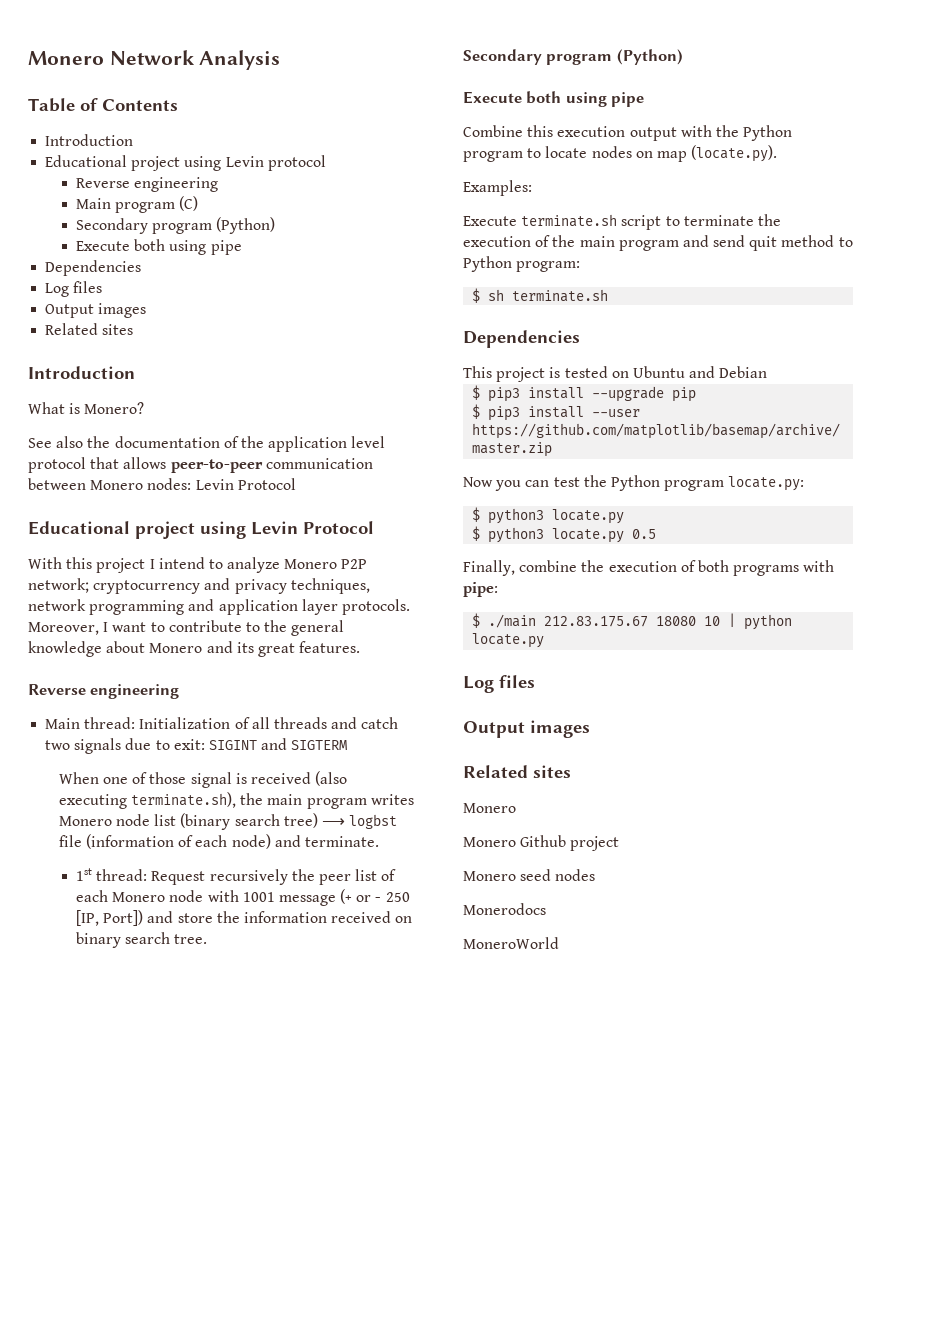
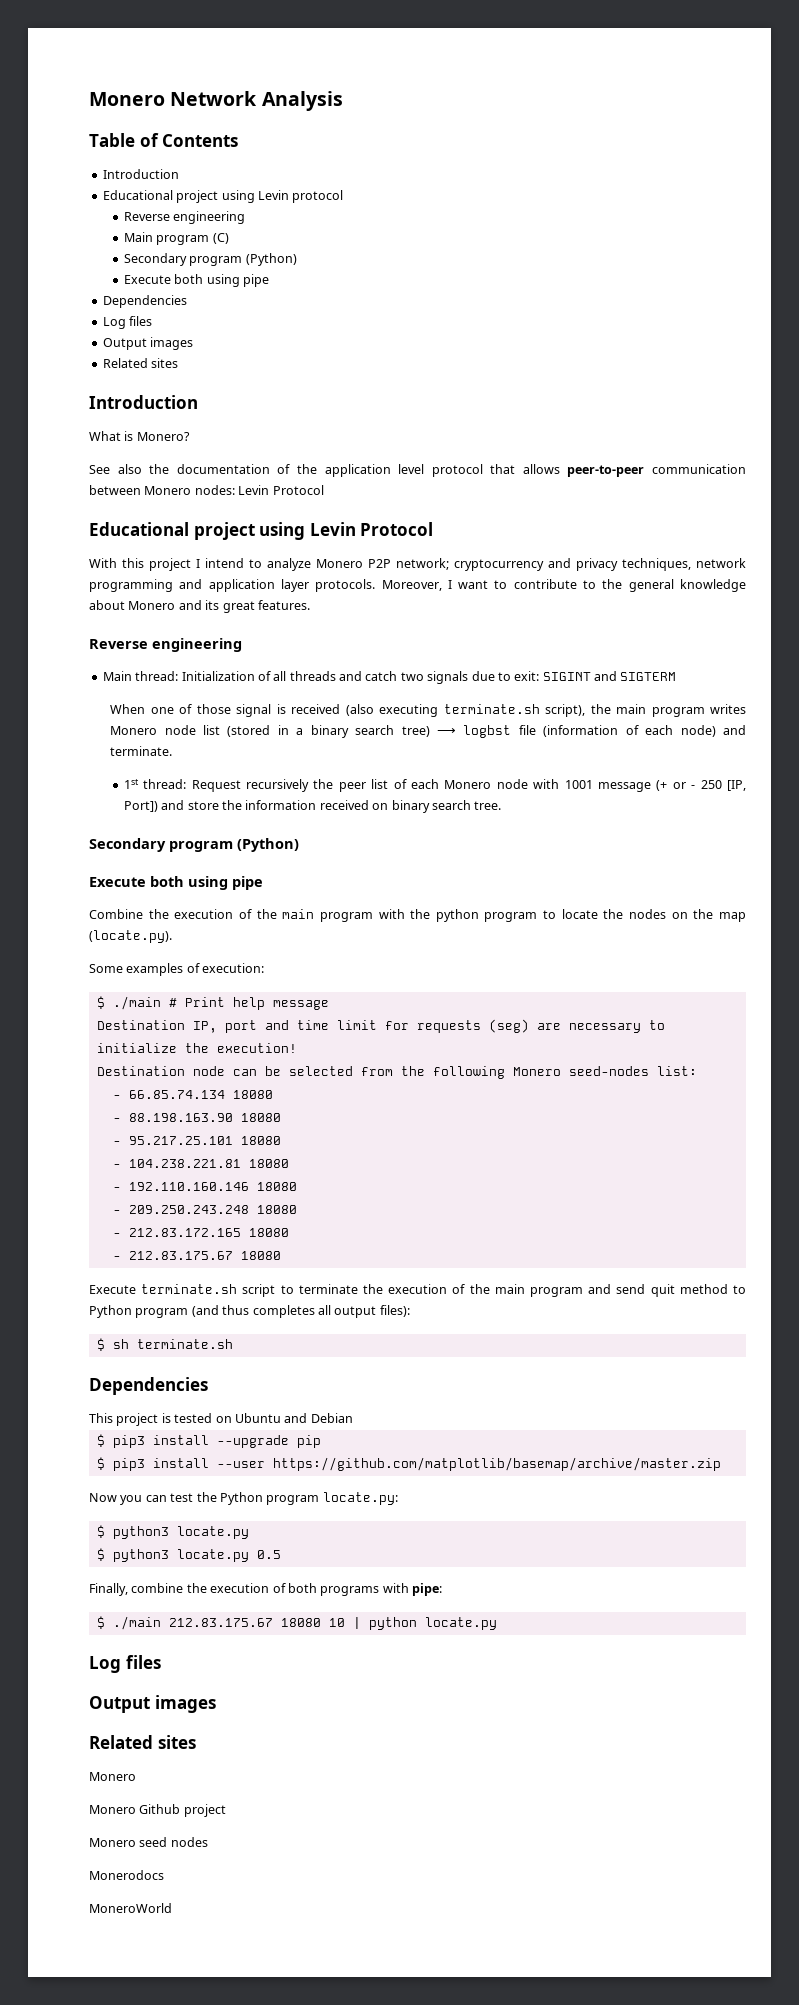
- When one of those signal is received (also executing terminate.sh), the main program writes Monero node list (binary search tree) ⟶ logbst file (information of each node) and terminate.
+ When one of those signal is received (also executing terminate.sh script), the main program writes Monero node list (stored in a binary search tree) ⟶ logbst file (information of each node) and terminate.
- Combine this execution output with the Python program to locate nodes on map (locate.py).
+ Combine the execution of the main program with the python program to locate the nodes on the map (locate.py).
- Examples:
+ Some examples of execution:
+ $ ./main # Print help message
+ Destination IP, port and time limit for requests (seg) are necessary to initialize the execution!
+ Destination node can be selected from the following Monero seed-nodes list:
+ - 66.85.74.134 18080
+ - 88.198.163.90 18080
+ - 95.217.25.101 18080
+ - 104.238.221.81 18080
+ - 192.110.160.146 18080
+ - 209.250.243.248 18080
+ - 212.83.172.165 18080
+ - 212.83.175.67 18080
- Execute terminate.sh script to terminate the execution of the main program and send quit method to Python program:
+ Execute terminate.sh script to terminate the execution of the main program and send quit method to Python program (and thus completes all output files):

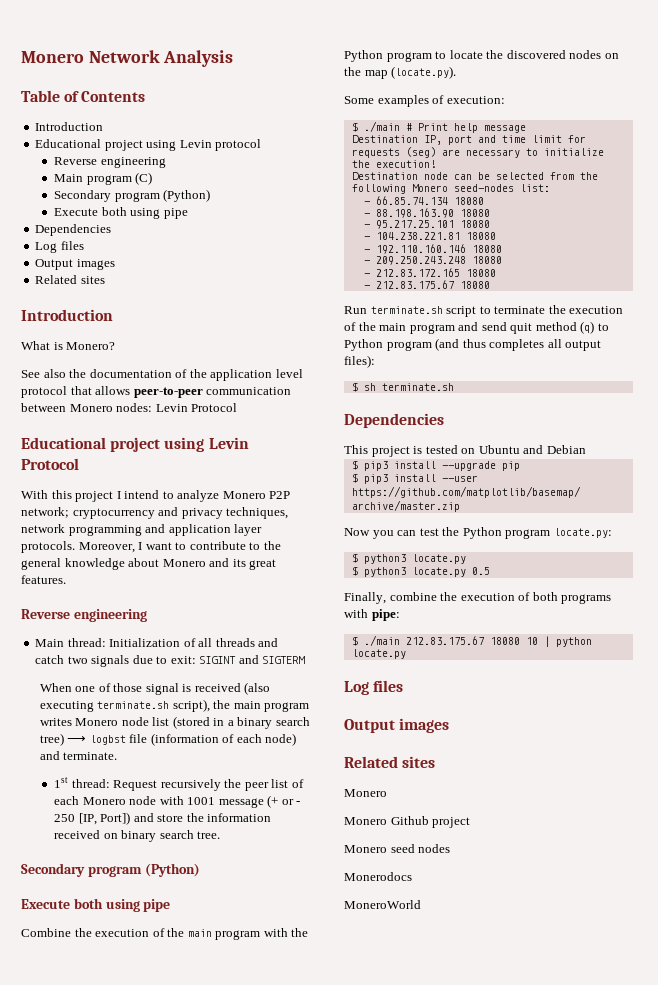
- Combine the execution of the main program with the python program to locate the nodes on the map (locate.py).
+ Combine the execution of the main program with the Python program to locate the discovered nodes on the map (locate.py).
- Execute terminate.sh script to terminate the execution of the main program and send quit method to Python program (and thus completes all output files):
+ Run terminate.sh script to terminate the execution of the main program and send quit method (q) to Python program (and thus completes all output files):

